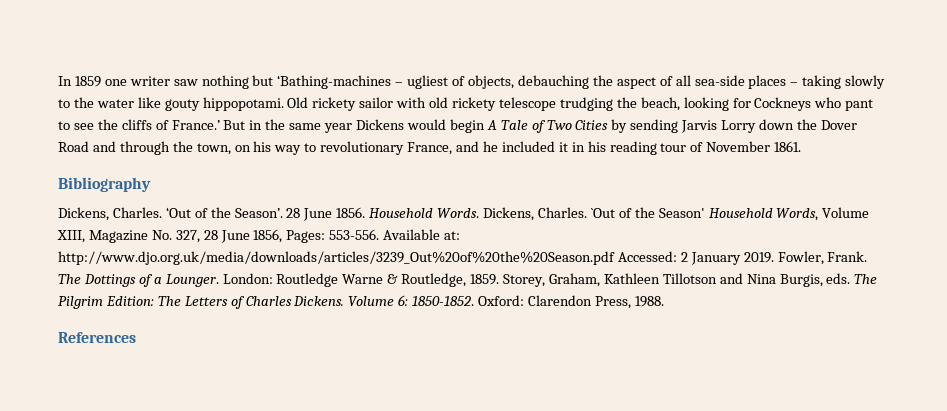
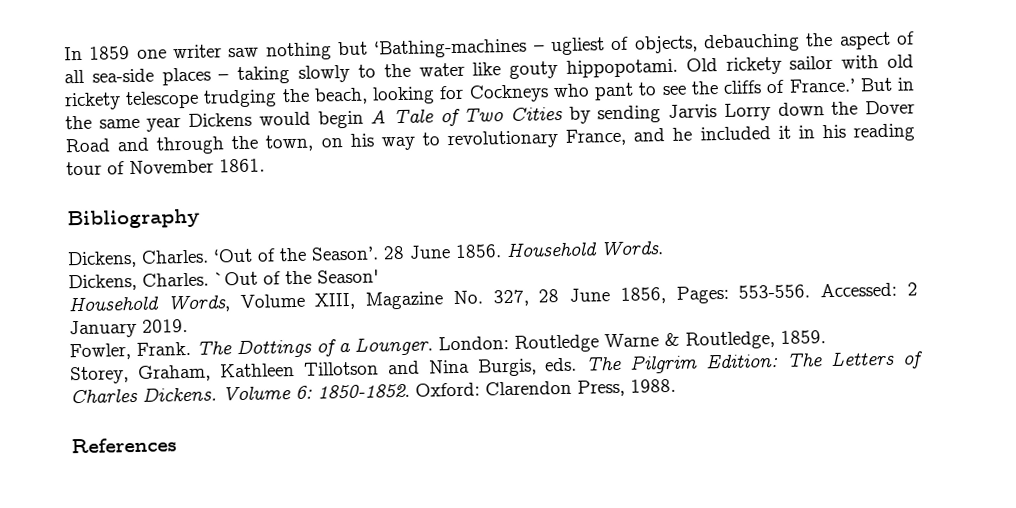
- Household Words. Dickens, Charles.
+ Household Words.
+ Dickens, Charles.
- `Out of the Season' Household Words, Volume XIII, Magazine No. 327, 28 June 1856, Pages: 553-556.
+ `Out of the Season'
+ Household Words, Volume XIII, Magazine No. 327, 28 June 1856, Pages: 553-556.
- Available at: http://www.djo.org.uk/media/downloads/articles/3239_Out%20of%20the%20Season.pdf Accessed: 2 January 2019. Fowler, Frank.
+ Accessed: 2 January 2019.
+ Fowler, Frank.
- London: Routledge Warne & Routledge, 1859. Storey, Graham, Kathleen Tillotson and Nina Burgis, eds. The Pilgrim Edition: The Letters of Charles Dickens.
+ London: Routledge Warne & Routledge, 1859.
+ Storey, Graham, Kathleen Tillotson and Nina Burgis, eds. The Pilgrim Edition: The Letters of Charles Dickens.

